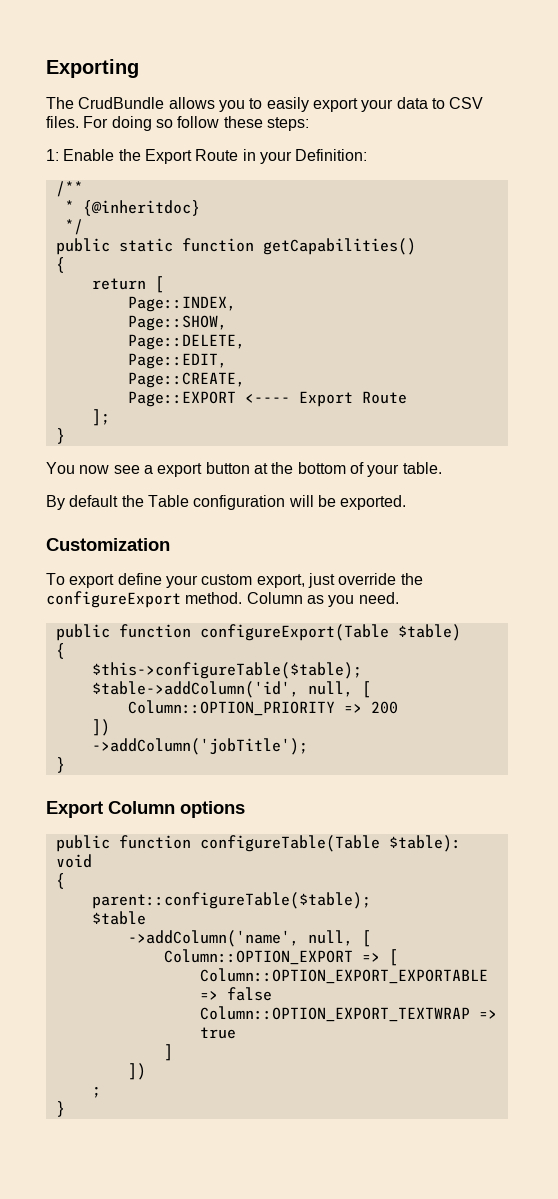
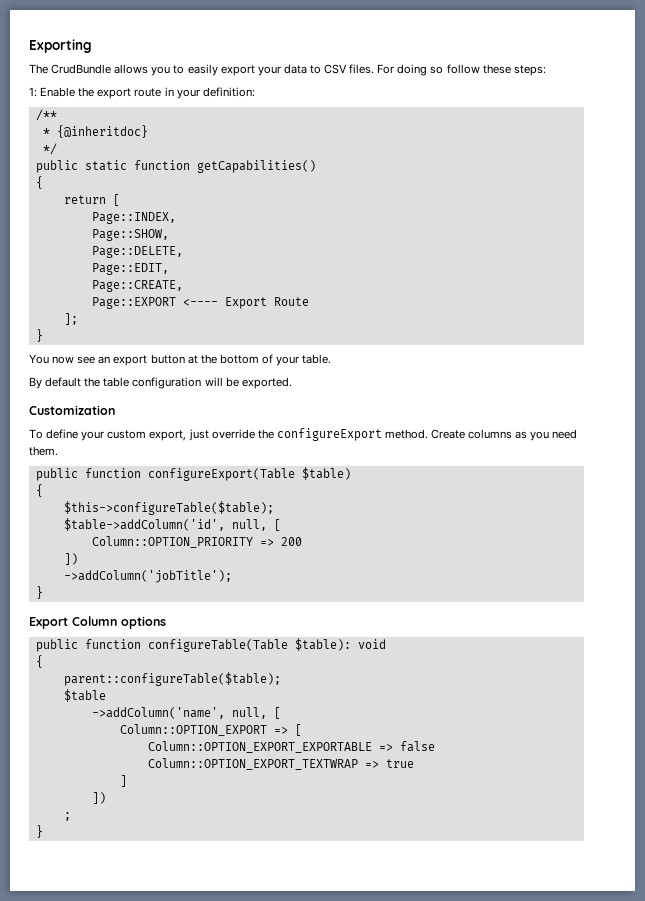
- 1: Enable the Export Route in your Definition:
+ 1: Enable the export route in your definition:
- You now see a export button at the bottom of your table.
+ You now see an export button at the bottom of your table.
- By default the Table configuration will be exported.
+ By default the table configuration will be exported.
- To export define your custom export, just override the configureExport method.
+ To define your custom export, just override the configureExport method.
- Column as you need.
+ Create columns as you need them.

